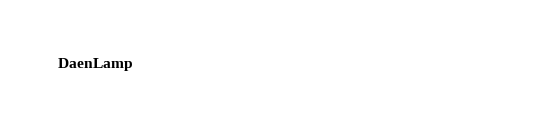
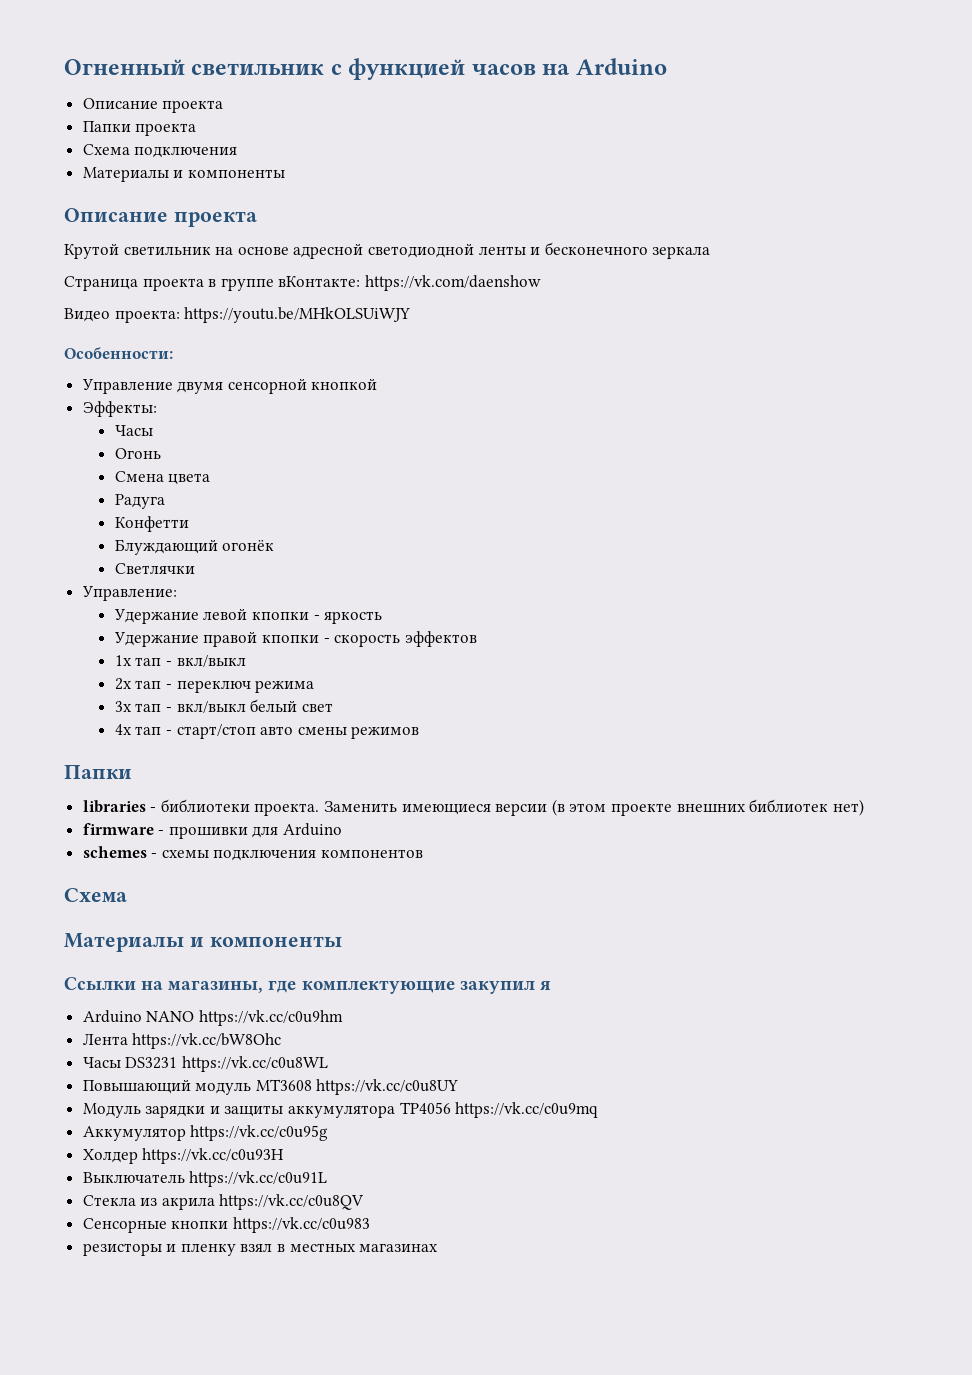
- DaenLamp
+ Огненный светильник с функцией часов на Arduino
+ Описание проекта
+ Папки проекта
+ Схема подключения
+ Материалы и компоненты
+ Описание проекта
+ Крутой светильник на основе адресной светодиодной ленты и бесконечного зеркала
+ Страница проекта в группе вКонтакте: https://vk.com/daenshow
+ Видео проекта: https://youtu.be/MHkOLSUiWJY
+ Особенности:
+ Управление двумя сенсорной кнопкой
+ Эффекты:
+ Часы
+ Огонь
+ Смена цвета
+ Радуга
+ Конфетти
+ Блуждающий огонёк
+ Светлячки
+ Управление:
+ Удержание левой кпопки - яркость
+ Удержание правой кпопки - скорость эффектов
+ 1х тап - вкл/выкл
+ 2х тап - переключ режима
+ 3х тап - вкл/выкл белый свет
+ 4х тап - старт/стоп авто смены режимов
+ Папки
+ libraries - библиотеки проекта. Заменить имеющиеся версии (в этом проекте внешних библиотек нет)
+ firmware - прошивки для Arduino
+ schemes - схемы подключения компонентов
+ Схема
+ Материалы и компоненты
+ Ссылки на магазины, где комплектующие закупил я
+ Arduino NANO https://vk.cc/c0u9hm
+ Лента https://vk.cc/bW8Ohc
+ Часы DS3231 https://vk.cc/c0u8WL
+ Повышающий модуль MT3608 https://vk.cc/c0u8UY
+ Модуль зарядки и защиты аккумулятора TP4056 https://vk.cc/c0u9mq
+ Аккумулятор https://vk.cc/c0u95g
+ Холдер https://vk.cc/c0u93H
+ Выключатель https://vk.cc/c0u91L
+ Стекла из акрила https://vk.cc/c0u8QV
+ Сенсорные кнопки https://vk.cc/c0u983
+ резисторы и пленку взял в местных магазинах

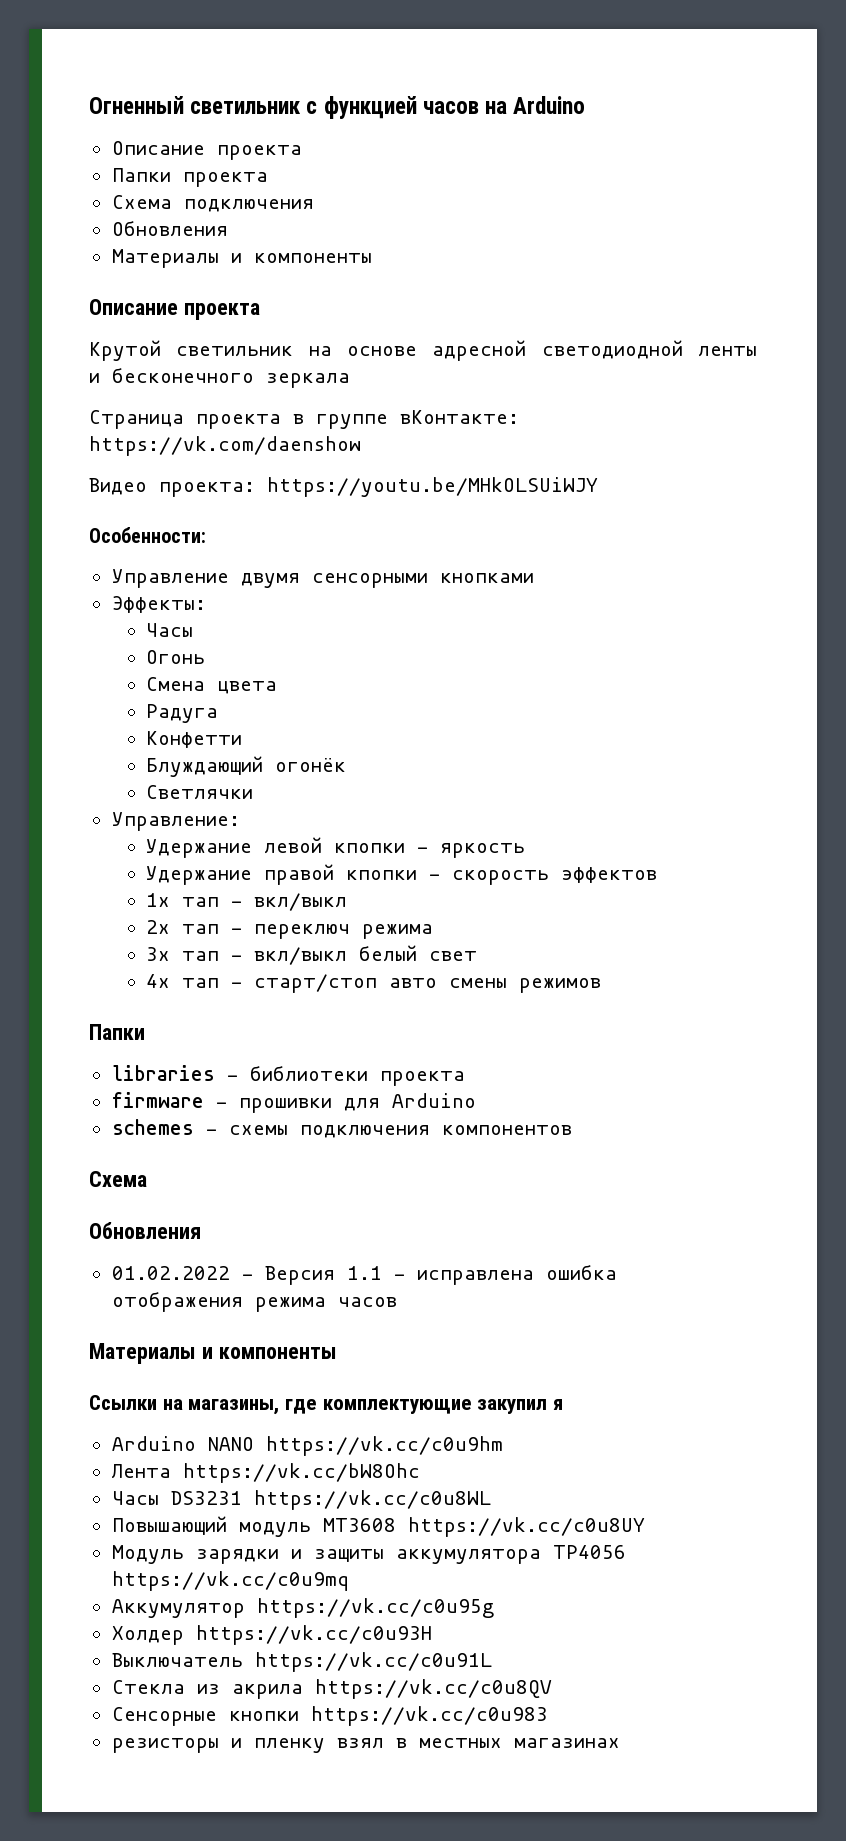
  Схема подключения
+ Обновления
- Управление двумя сенсорной кнопкой
+ Управление двумя сенсорными кнопками
- libraries - библиотеки проекта. Заменить имеющиеся версии (в этом проекте внешних библиотек нет)
+ libraries - библиотеки проекта
  schemes - схемы подключения компонентов
  Схема
+ Обновления
+ 01.02.2022 - Версия 1.1 - исправлена ошибка отображения режима часов

